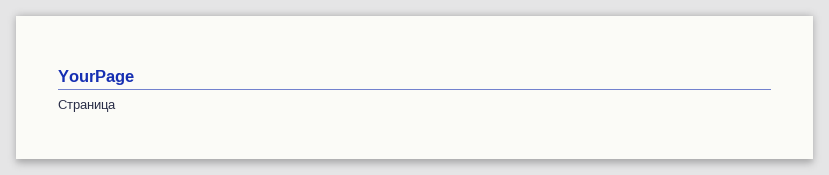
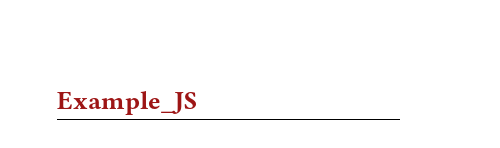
- YourPage
- Страница
+ Example_JS

